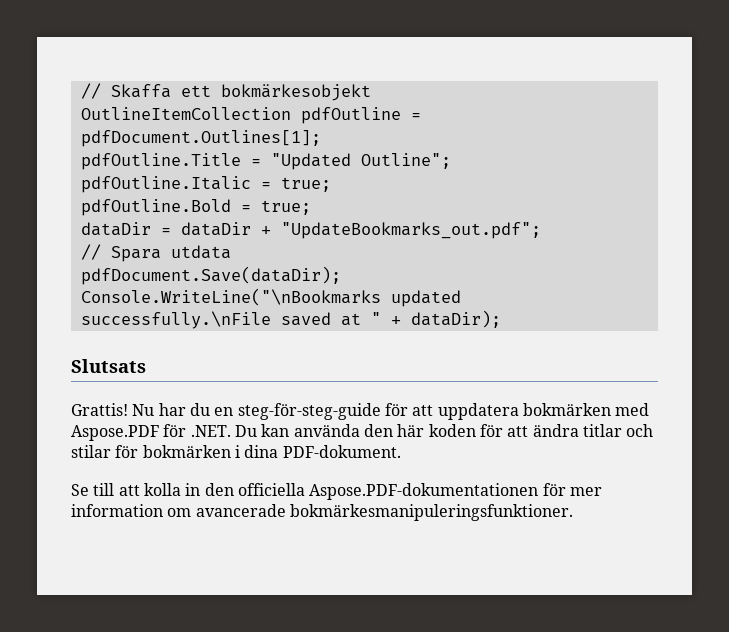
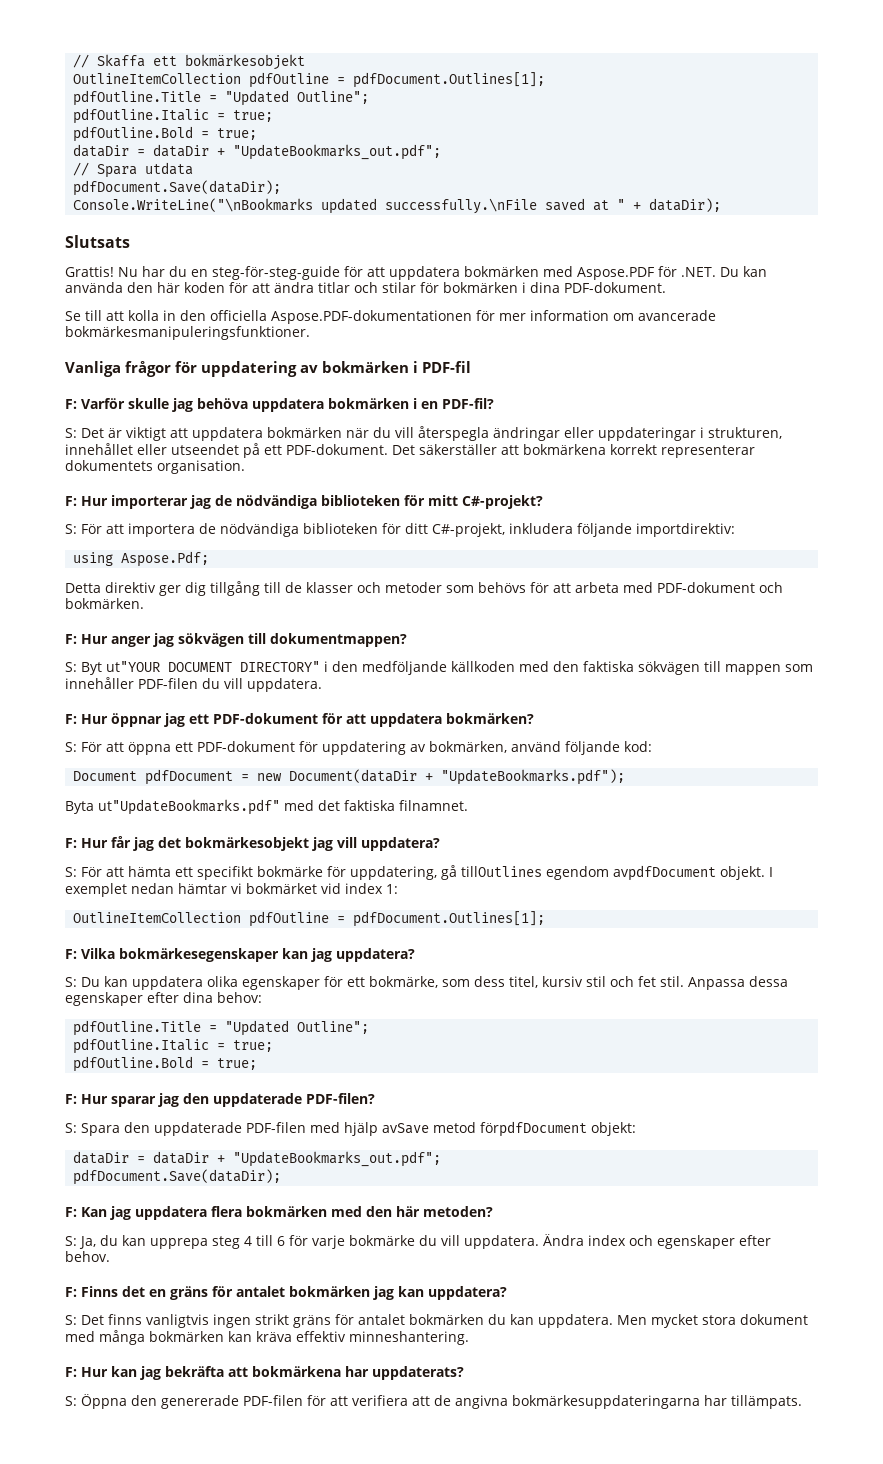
+ Vanliga frågor för uppdatering av bokmärken i PDF-fil
+ F: Varför skulle jag behöva uppdatera bokmärken i en PDF-fil?
+ S: Det är viktigt att uppdatera bokmärken när du vill återspegla ändringar eller uppdateringar i strukturen, innehållet eller utseendet på ett PDF-dokument. Det säkerställer att bokmärkena korrekt representerar dokumentets organisation.
+ F: Hur importerar jag de nödvändiga biblioteken för mitt C#-projekt?
+ S: För att importera de nödvändiga biblioteken för ditt C#-projekt, inkludera följande importdirektiv:
+ using Aspose.Pdf;
+ Detta direktiv ger dig tillgång till de klasser och metoder som behövs för att arbeta med PDF-dokument och bokmärken.
+ F: Hur anger jag sökvägen till dokumentmappen?
+ S: Byt ut"YOUR DOCUMENT DIRECTORY" i den medföljande källkoden med den faktiska sökvägen till mappen som innehåller PDF-filen du vill uppdatera.
+ F: Hur öppnar jag ett PDF-dokument för att uppdatera bokmärken?
+ S: För att öppna ett PDF-dokument för uppdatering av bokmärken, använd följande kod:
+ Document pdfDocument = new Document(dataDir + "UpdateBookmarks.pdf");
+ Byta ut"UpdateBookmarks.pdf" med det faktiska filnamnet.
+ F: Hur får jag det bokmärkesobjekt jag vill uppdatera?
+ S: För att hämta ett specifikt bokmärke för uppdatering, gå tillOutlines egendom avpdfDocument objekt. I exemplet nedan hämtar vi bokmärket vid index 1:
+ OutlineItemCollection pdfOutline = pdfDocument.Outlines[1];
+ F: Vilka bokmärkesegenskaper kan jag uppdatera?
+ S: Du kan uppdatera olika egenskaper för ett bokmärke, som dess titel, kursiv stil och fet stil. Anpassa dessa egenskaper efter dina behov:
+ pdfOutline.Title = "Updated Outline";
+ pdfOutline.Italic = true;
+ pdfOutline.Bold = true;
+ F: Hur sparar jag den uppdaterade PDF-filen?
+ S: Spara den uppdaterade PDF-filen med hjälp avSave metod förpdfDocument objekt:
+ dataDir = dataDir + "UpdateBookmarks_out.pdf";
+ pdfDocument.Save(dataDir);
+ F: Kan jag uppdatera flera bokmärken med den här metoden?
+ S: Ja, du kan upprepa steg 4 till 6 för varje bokmärke du vill uppdatera. Ändra index och egenskaper efter behov.
+ F: Finns det en gräns för antalet bokmärken jag kan uppdatera?
+ S: Det finns vanligtvis ingen strikt gräns för antalet bokmärken du kan uppdatera. Men mycket stora dokument med många bokmärken kan kräva effektiv minneshantering.
+ F: Hur kan jag bekräfta att bokmärkena har uppdaterats?
+ S: Öppna den genererade PDF-filen för att verifiera att de angivna bokmärkesuppdateringarna har tillämpats.

